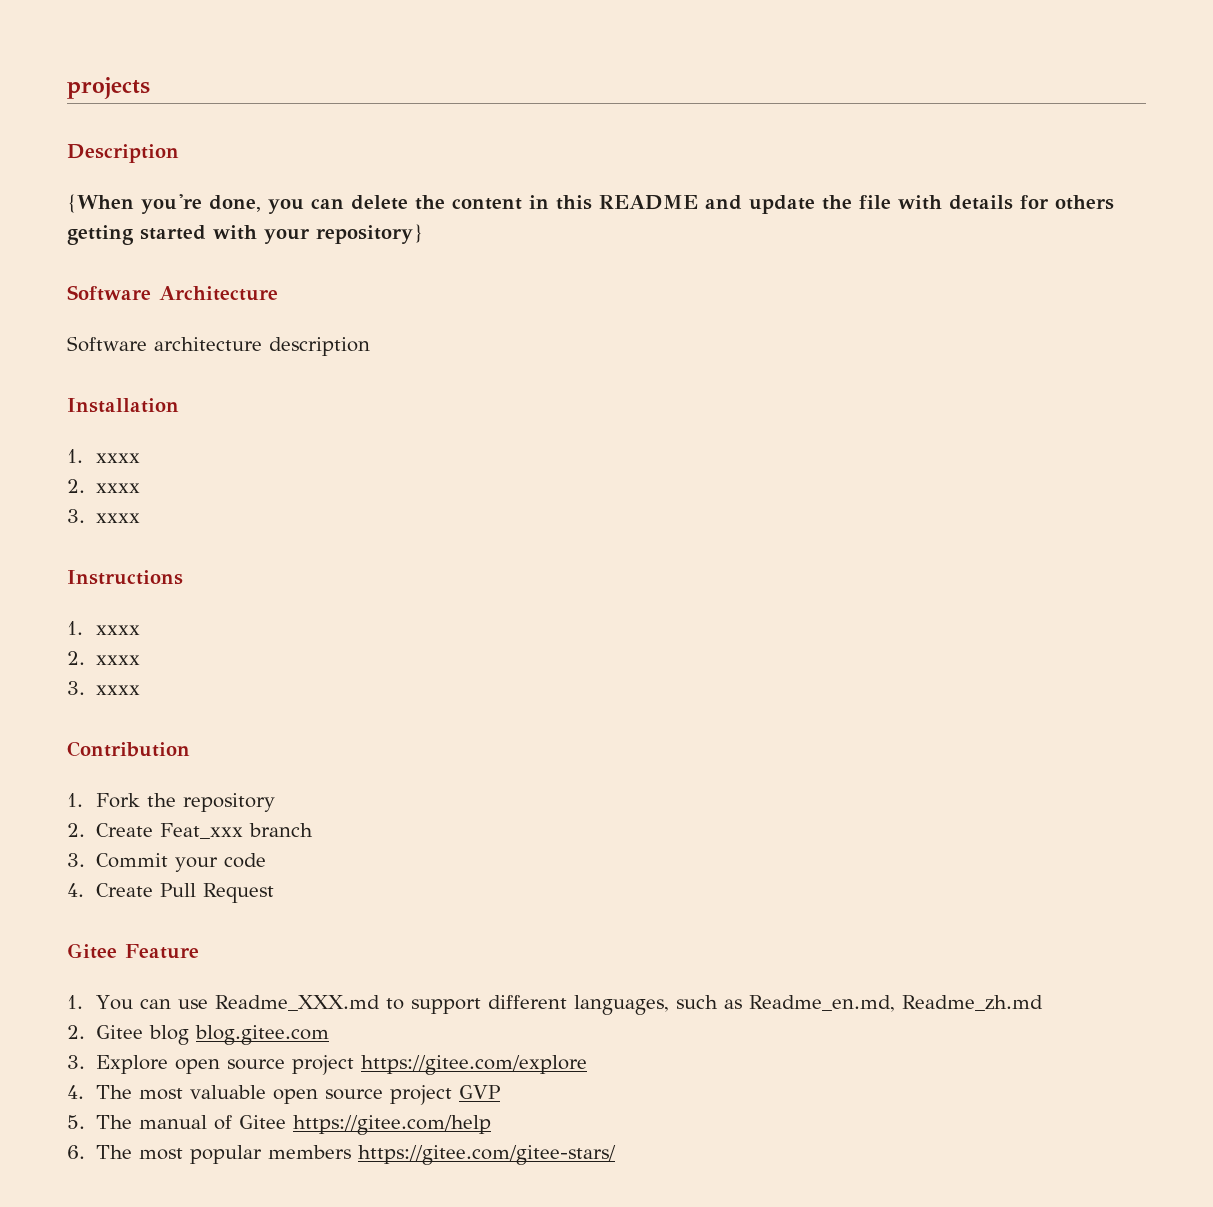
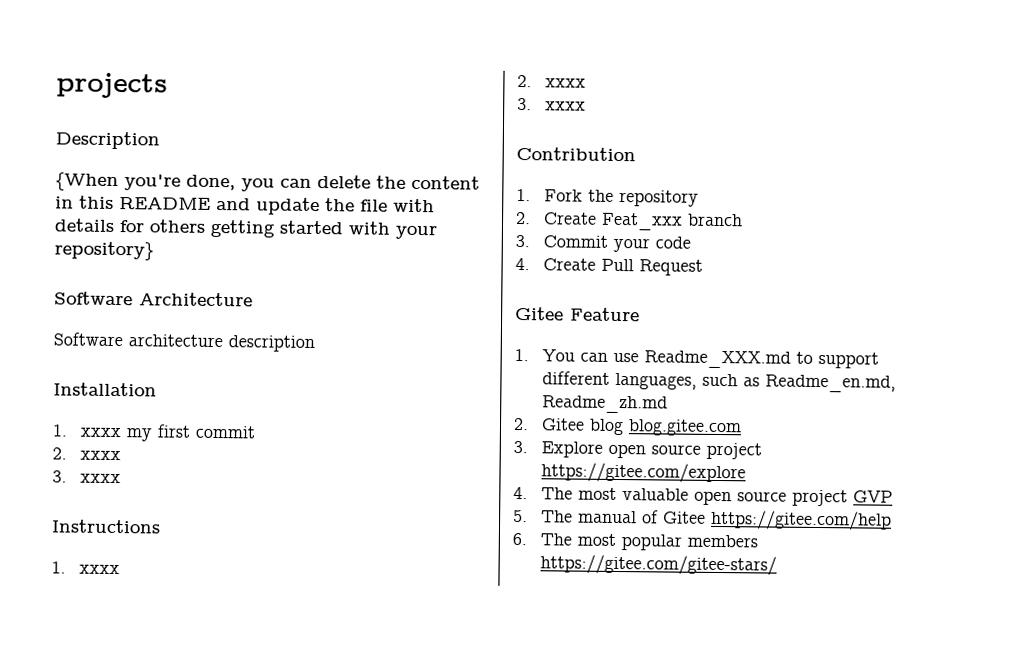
  Installation
- 1. xxxx
+ 1. xxxx my first commit

